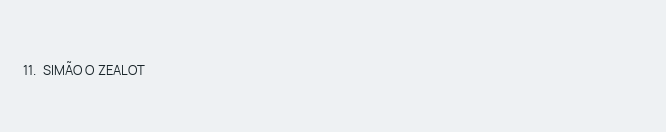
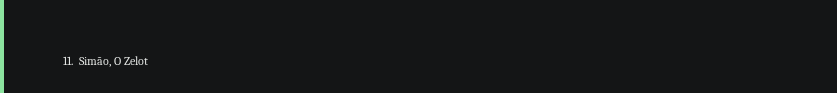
- 11. SIMÃO O ZEALOT
+ 11. Simão, O Zelot

